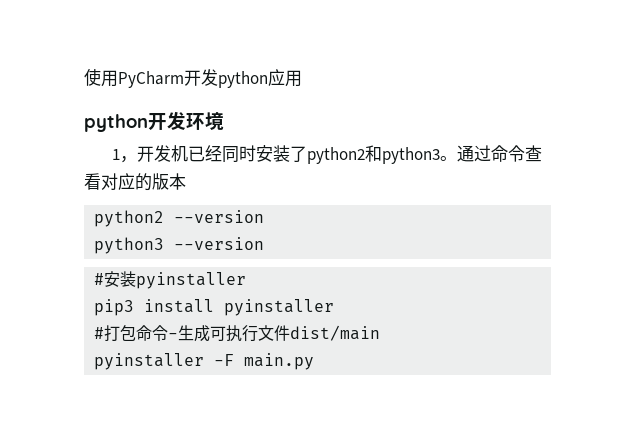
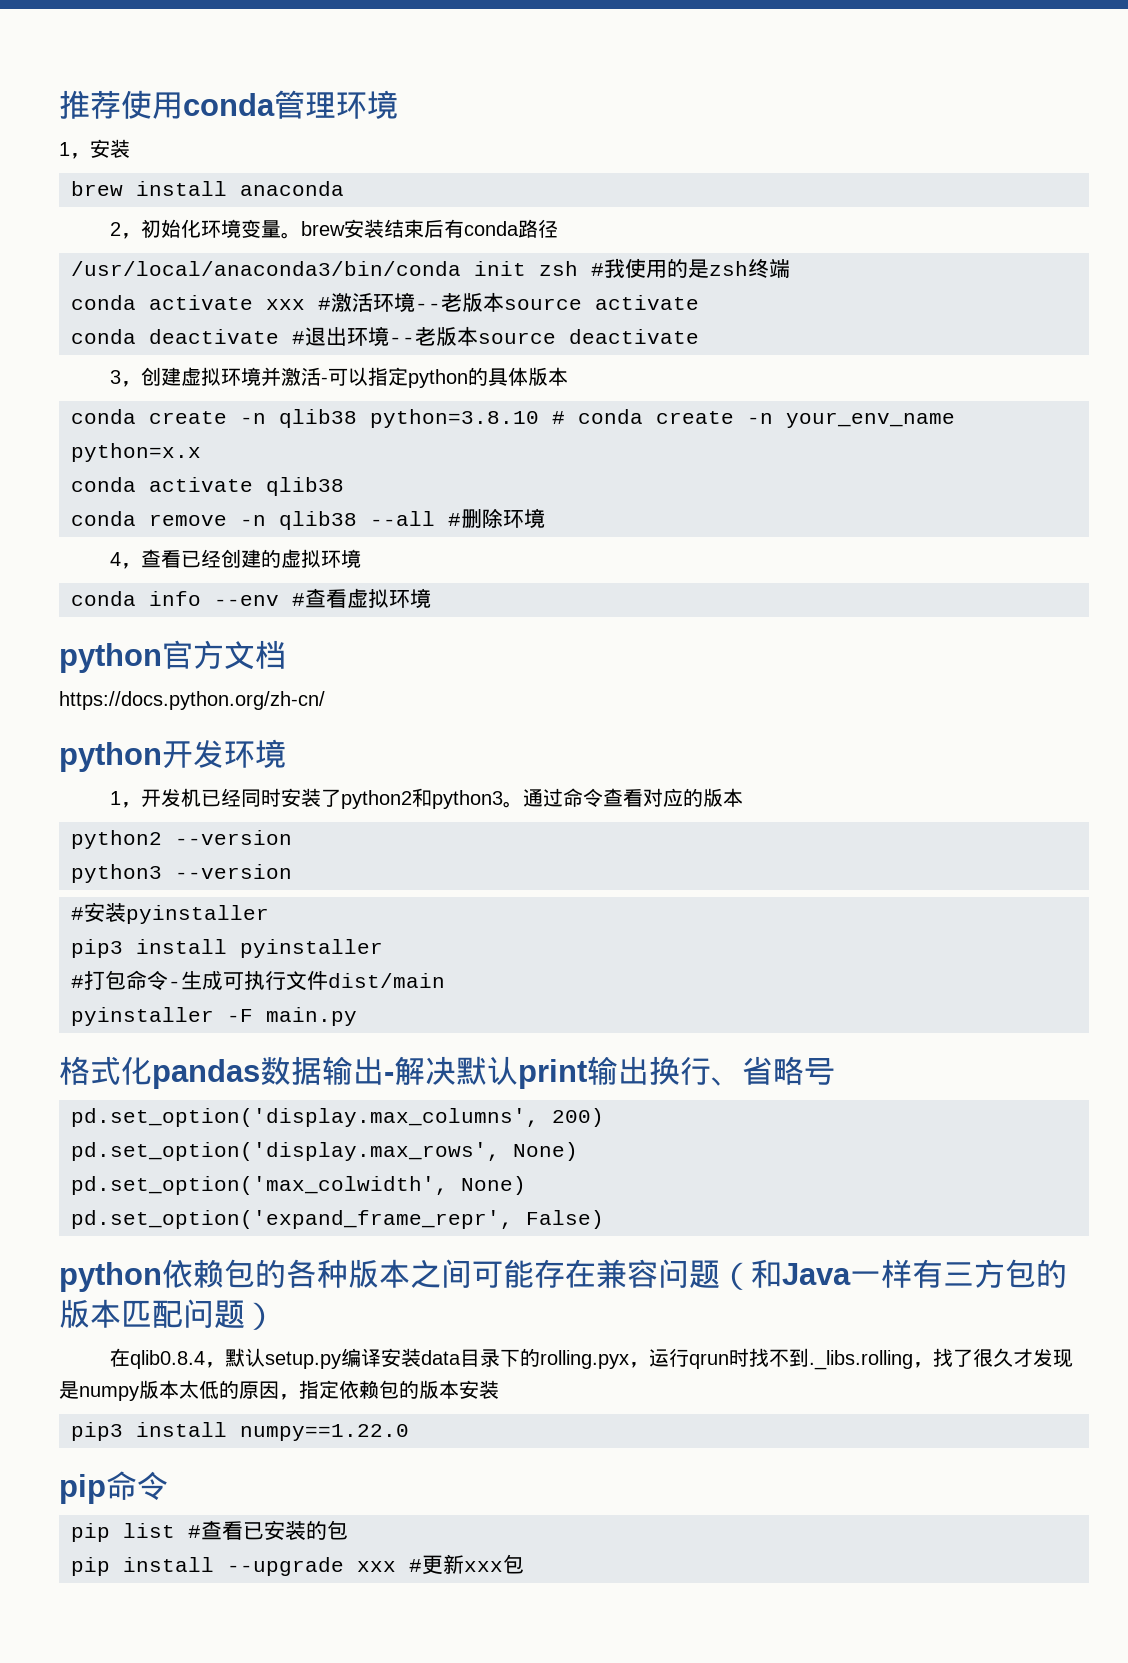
- 使用PyCharm开发python应用
+ 推荐使用conda管理环境
+ 1，安装
+ brew install anaconda
+ 2，初始化环境变量。brew安装结束后有conda路径
+ /usr/local/anaconda3/bin/conda init zsh #我使用的是zsh终端
+ conda activate xxx #激活环境--老版本source activate
+ conda deactivate #退出环境--老版本source deactivate
+ 3，创建虚拟环境并激活-可以指定python的具体版本
+ conda create -n qlib38 python=3.8.10 # conda create -n your_env_name python=x.x
+ conda activate qlib38
+ conda remove -n qlib38 --all #删除环境
+ 4，查看已经创建的虚拟环境
+ conda info --env #查看虚拟环境
+ python官方文档
+ https://docs.python.org/zh-cn/
+ 格式化pandas数据输出-解决默认print输出换行、省略号
+ pd.set_option('display.max_columns', 200)
+ pd.set_option('display.max_rows', None)
+ pd.set_option('max_colwidth', None)
+ pd.set_option('expand_frame_repr', False)
+ python依赖包的各种版本之间可能存在兼容问题（和Java一样有三方包的版本匹配问题）
+ 在qlib0.8.4，默认setup.py编译安装data目录下的rolling.pyx，运行qrun时找不到._libs.rolling，找了很久才发现是numpy版本太低的原因，指定依赖包的版本安装
+ pip3 install numpy==1.22.0
+ pip命令
+ pip list #查看已安装的包
+ pip install --upgrade xxx #更新xxx包

